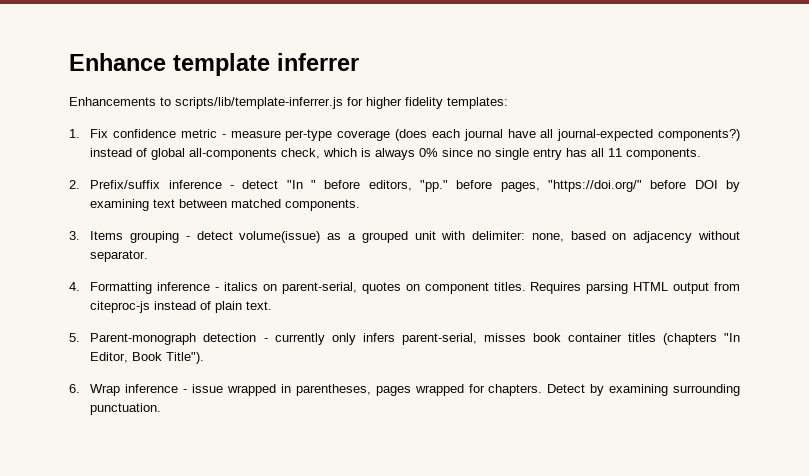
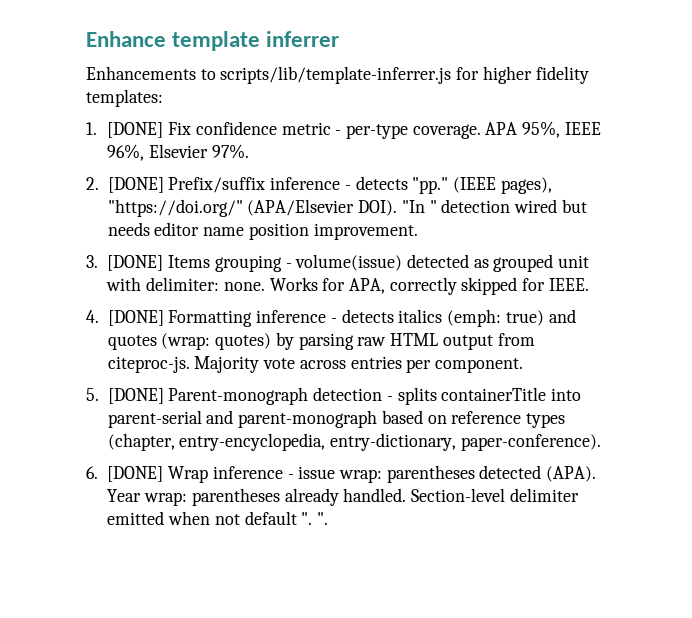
- 1. Fix confidence metric - measure per-type coverage (does each journal have all journal-expected components?) instead of global all-components check, which is always 0% since no single entry has all 11 components.
+ 1. [DONE] Fix confidence metric - per-type coverage. APA 95%, IEEE 96%, Elsevier 97%.
- 2. Prefix/suffix inference - detect "In " before editors, "pp." before pages, "https://doi.org/" before DOI by examining text between matched components.
+ 2. [DONE] Prefix/suffix inference - detects "pp." (IEEE pages), "https://doi.org/" (APA/Elsevier DOI). "In " detection wired but needs editor name position improvement.
- 3. Items grouping - detect volume(issue) as a grouped unit with delimiter: none, based on adjacency without separator.
+ 3. [DONE] Items grouping - volume(issue) detected as grouped unit with delimiter: none. Works for APA, correctly skipped for IEEE.
- 4. Formatting inference - italics on parent-serial, quotes on component titles. Requires parsing HTML output from citeproc-js instead of plain text.
+ 4. [DONE] Formatting inference - detects italics (emph: true) and quotes (wrap: quotes) by parsing raw HTML output from citeproc-js. Majority vote across entries per component.
- 5. Parent-monograph detection - currently only infers parent-serial, misses book container titles (chapters "In Editor, Book Title").
+ 5. [DONE] Parent-monograph detection - splits containerTitle into parent-serial and parent-monograph based on reference types (chapter, entry-encyclopedia, entry-dictionary, paper-conference).
- 6. Wrap inference - issue wrapped in parentheses, pages wrapped for chapters. Detect by examining surrounding punctuation.
+ 6. [DONE] Wrap inference - issue wrap: parentheses detected (APA). Year wrap: parentheses already handled. Section-level delimiter emitted when not default ". ".

